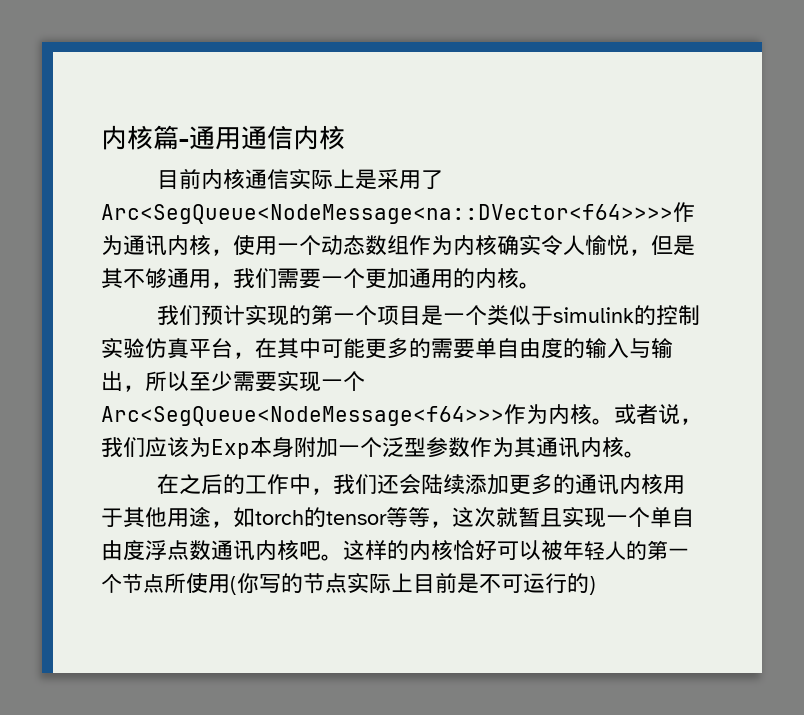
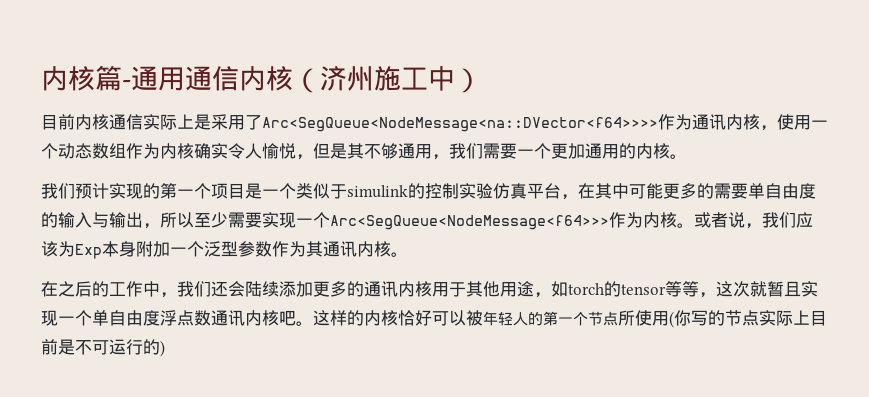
- 内核篇-通用通信内核
+ 内核篇-通用通信内核（济州施工中）

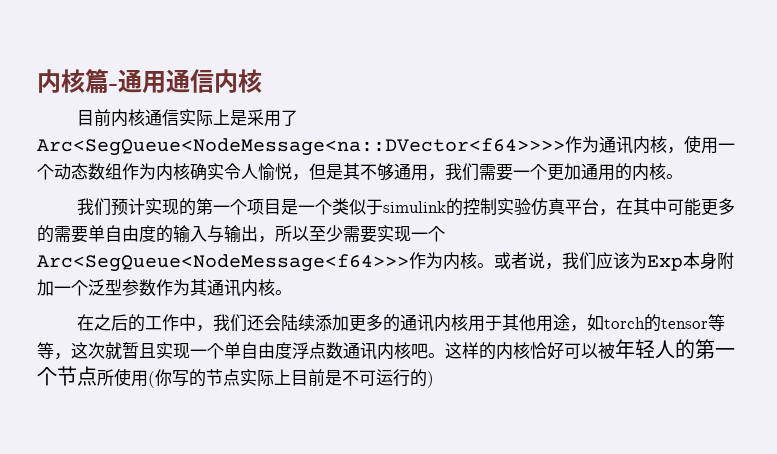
- 内核篇-通用通信内核（济州施工中）
+ 内核篇-通用通信内核

